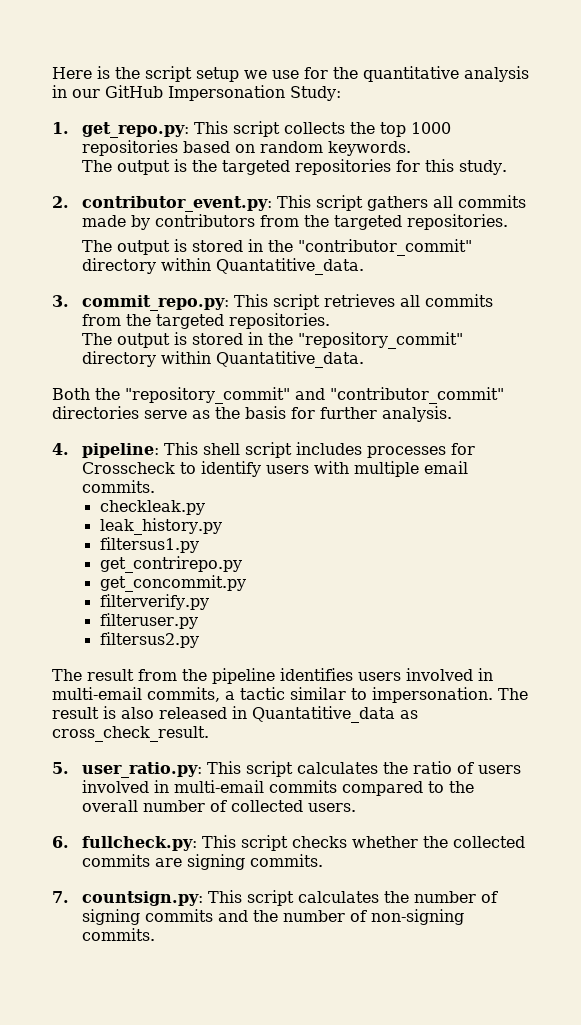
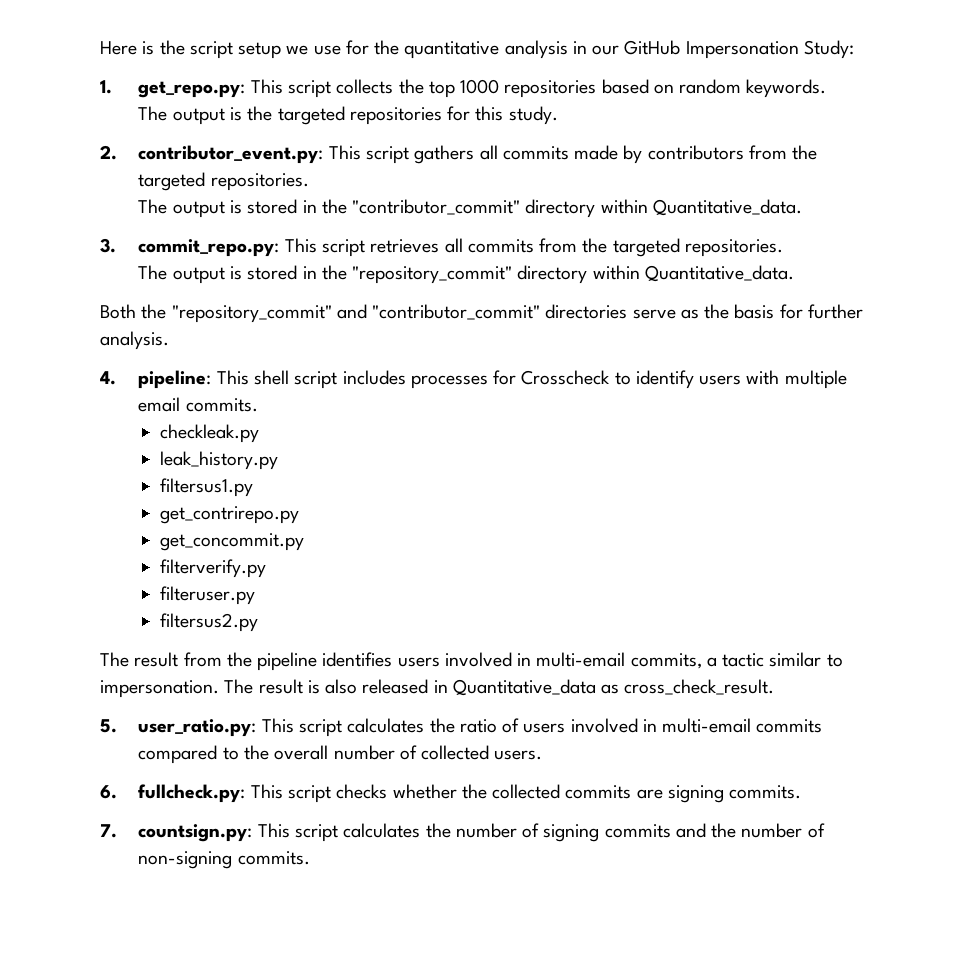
- The output is stored in the "contributor_commit" directory within Quantatitive_data.
+ The output is stored in the "contributor_commit" directory within Quantitative_data.
- The output is stored in the "repository_commit" directory within Quantatitive_data.
+ The output is stored in the "repository_commit" directory within Quantitative_data.
- The result is also released in Quantatitive_data as cross_check_result.
+ The result is also released in Quantitative_data as cross_check_result.

